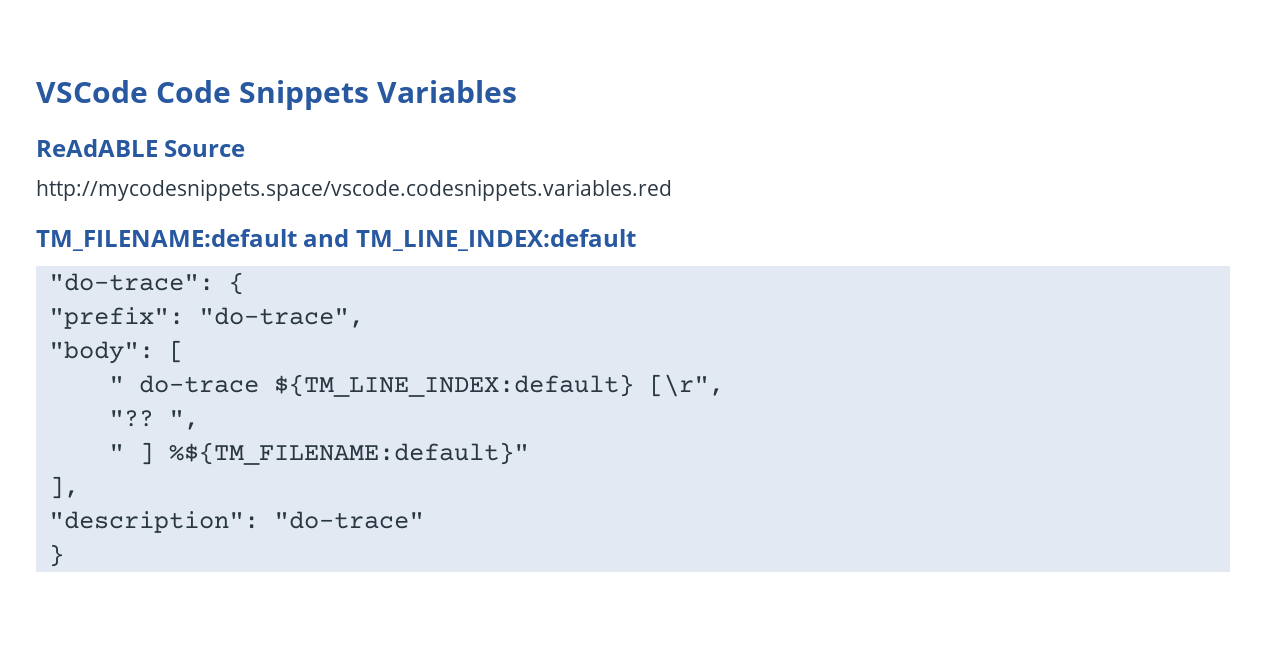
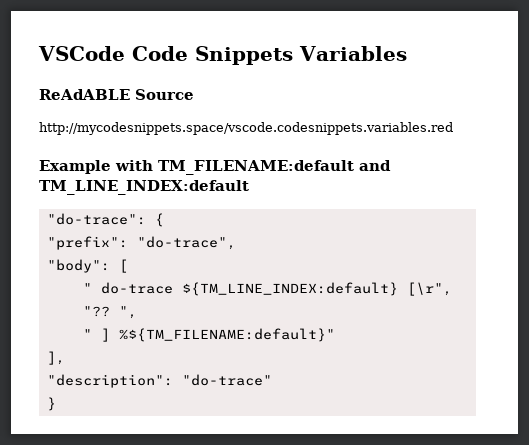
- TM_FILENAME:default and TM_LINE_INDEX:default
+ Example with TM_FILENAME:default and TM_LINE_INDEX:default

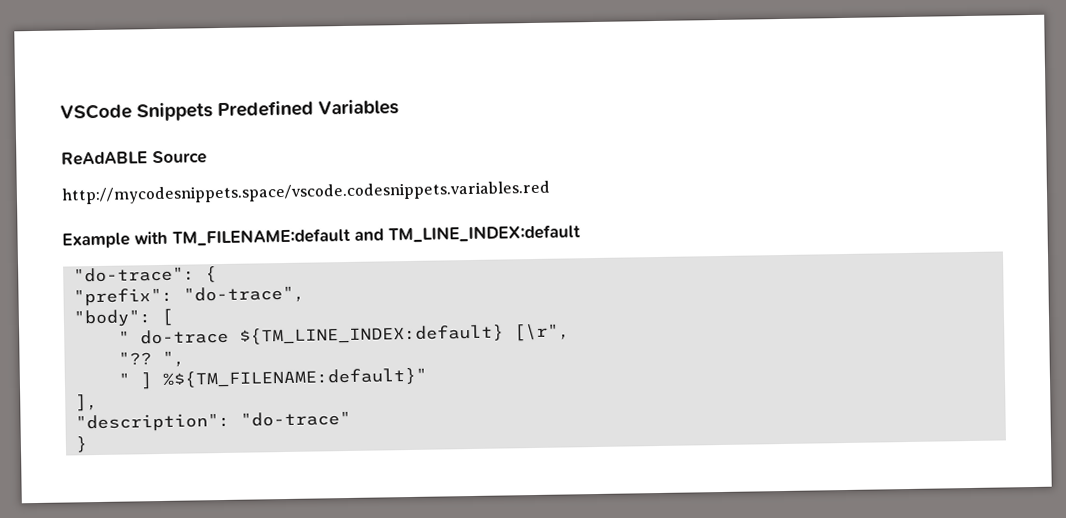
- VSCode Code Snippets Variables
+ VSCode Snippets Predefined Variables

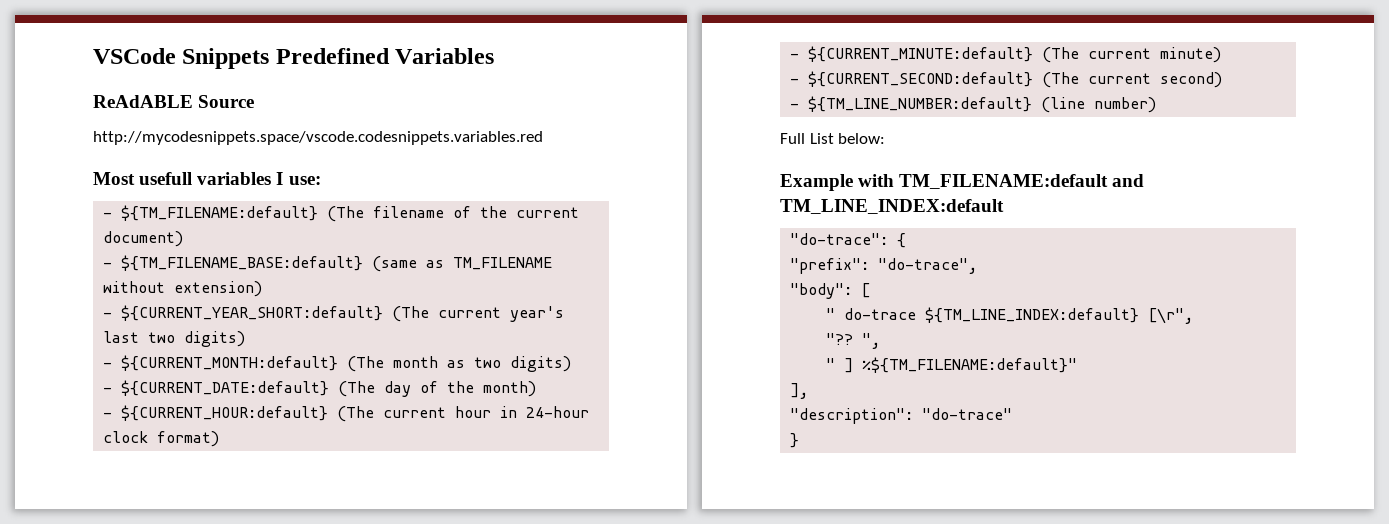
+ Most usefull variables I use:
+ - ${TM_FILENAME:default} (The filename of the current document)
+ - ${TM_FILENAME_BASE:default} (same as TM_FILENAME without extension)
+ - ${CURRENT_YEAR_SHORT:default} (The current year's last two digits)
+ - ${CURRENT_MONTH:default} (The month as two digits)
+ - ${CURRENT_DATE:default} (The day of the month)
+ - ${CURRENT_HOUR:default} (The current hour in 24-hour clock format)
+ - ${CURRENT_MINUTE:default} (The current minute)
+ - ${CURRENT_SECOND:default} (The current second)
+ - ${TM_LINE_NUMBER:default} (line number)
+ Full List below:

